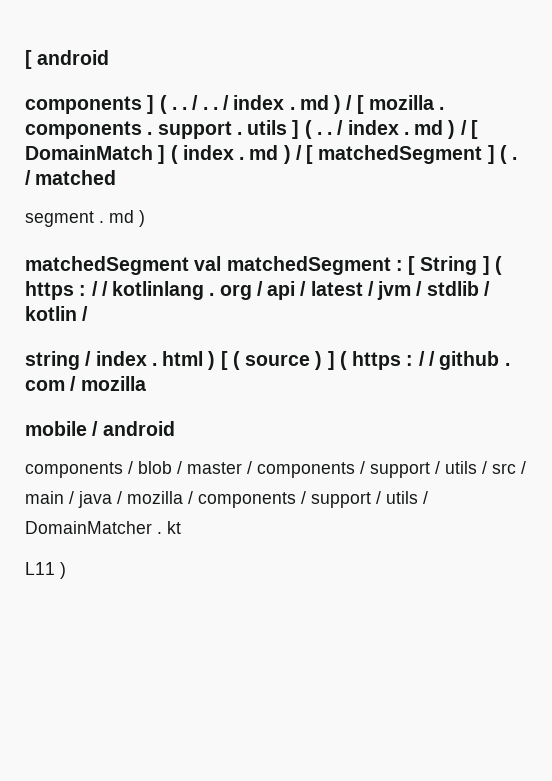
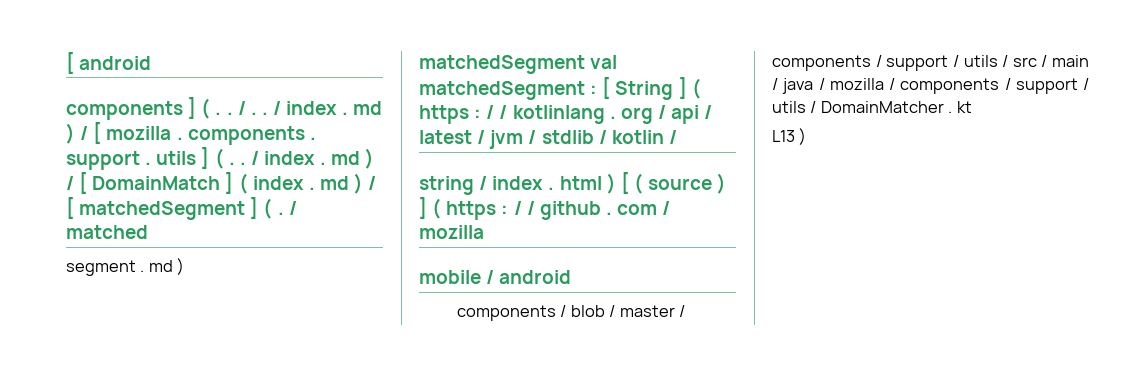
- L11 )
+ L13 )

